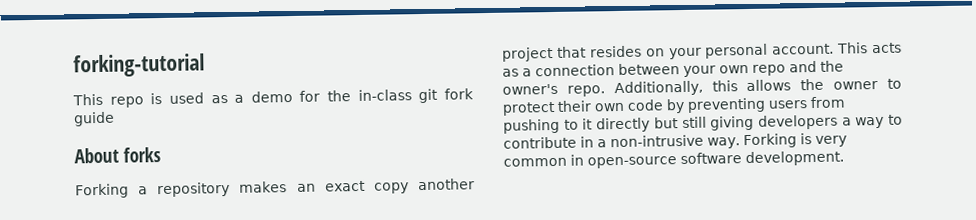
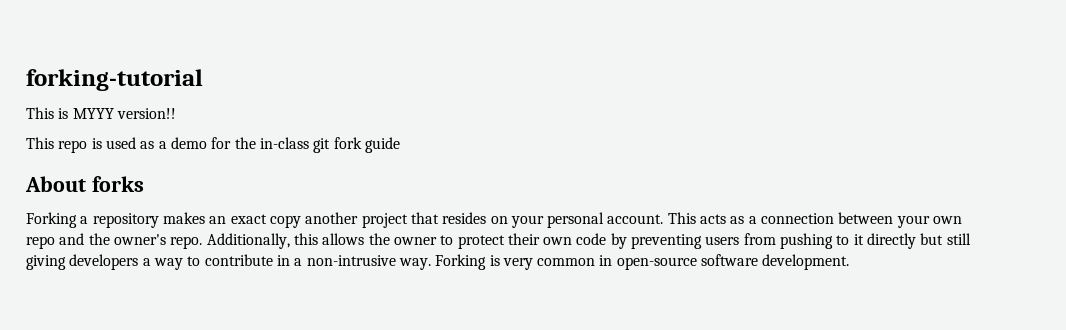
+ This is MYYY version!!

